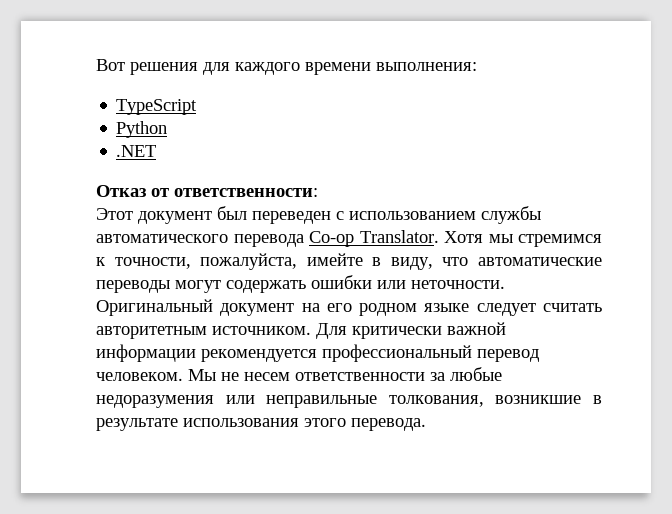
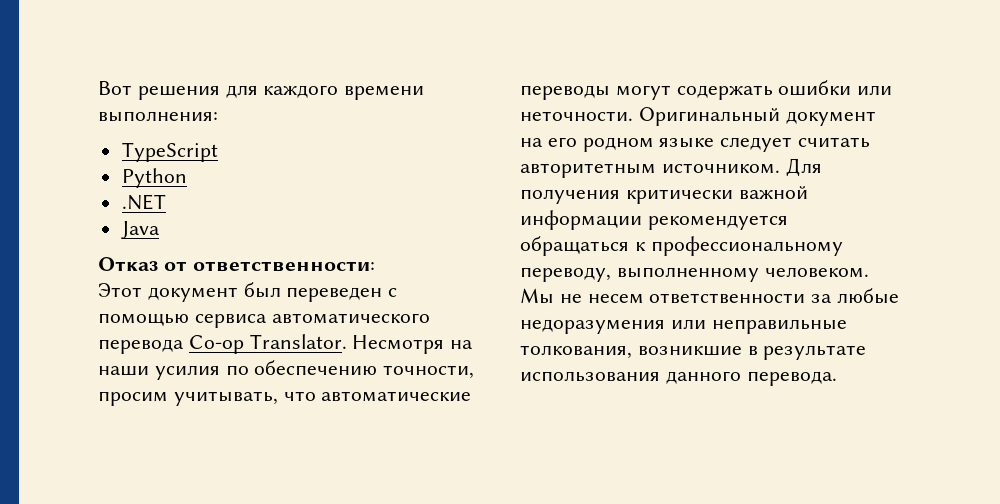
+ Java
- Этот документ был переведен с использованием службы автоматического перевода Co-op Translator.
+ Этот документ был переведен с помощью сервиса автоматического перевода Co-op Translator.
- Хотя мы стремимся к точности, пожалуйста, имейте в виду, что автоматические переводы могут содержать ошибки или неточности.
+ Несмотря на наши усилия по обеспечению точности, просим учитывать, что автоматические переводы могут содержать ошибки или неточности.
- Для критически важной информации рекомендуется профессиональный перевод человеком.
+ Для получения критически важной информации рекомендуется обращаться к профессиональному переводу, выполненному человеком.
- Мы не несем ответственности за любые недоразумения или неправильные толкования, возникшие в результате использования этого перевода.
+ Мы не несем ответственности за любые недоразумения или неправильные толкования, возникшие в результате использования данного перевода.

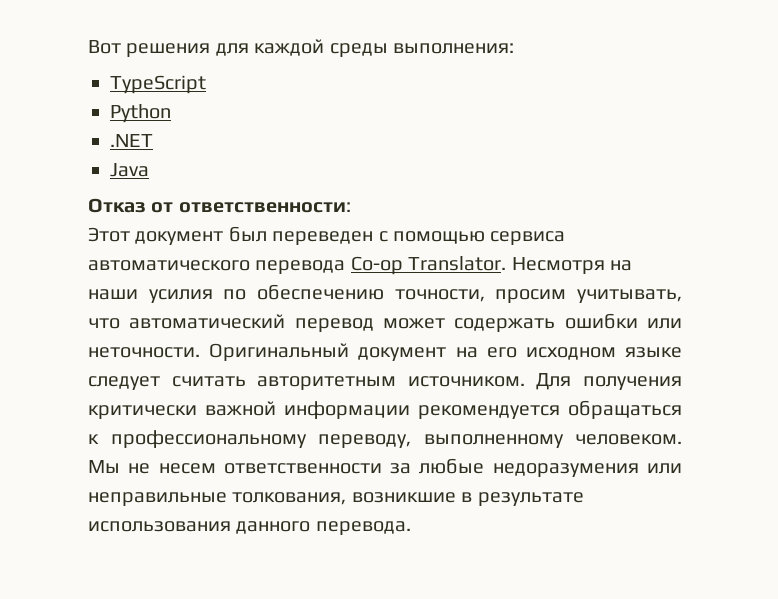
- Вот решения для каждого времени выполнения:
+ Вот решения для каждой среды выполнения:
- Несмотря на наши усилия по обеспечению точности, просим учитывать, что автоматические переводы могут содержать ошибки или неточности.
+ Несмотря на наши усилия по обеспечению точности, просим учитывать, что автоматический перевод может содержать ошибки или неточности.
- Оригинальный документ на его родном языке следует считать авторитетным источником.
+ Оригинальный документ на его исходном языке следует считать авторитетным источником.

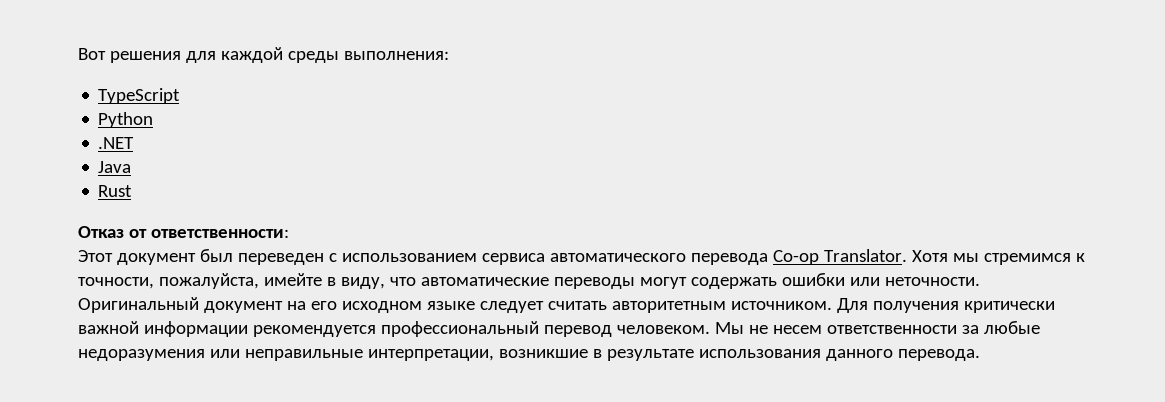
+ Rust
- Этот документ был переведен с помощью сервиса автоматического перевода Co-op Translator.
+ Этот документ был переведен с использованием сервиса автоматического перевода Co-op Translator.
- Несмотря на наши усилия по обеспечению точности, просим учитывать, что автоматический перевод может содержать ошибки или неточности.
+ Хотя мы стремимся к точности, пожалуйста, имейте в виду, что автоматические переводы могут содержать ошибки или неточности.
- Для получения критически важной информации рекомендуется обращаться к профессиональному переводу, выполненному человеком.
+ Для получения критически важной информации рекомендуется профессиональный перевод человеком.
- Мы не несем ответственности за любые недоразумения или неправильные толкования, возникшие в результате использования данного перевода.
+ Мы не несем ответственности за любые недоразумения или неправильные интерпретации, возникшие в результате использования данного перевода.

